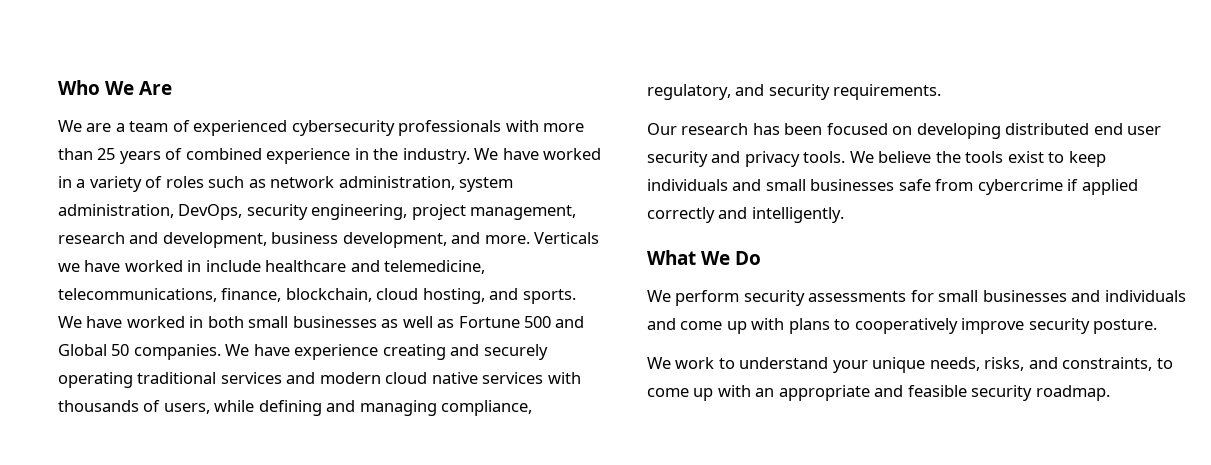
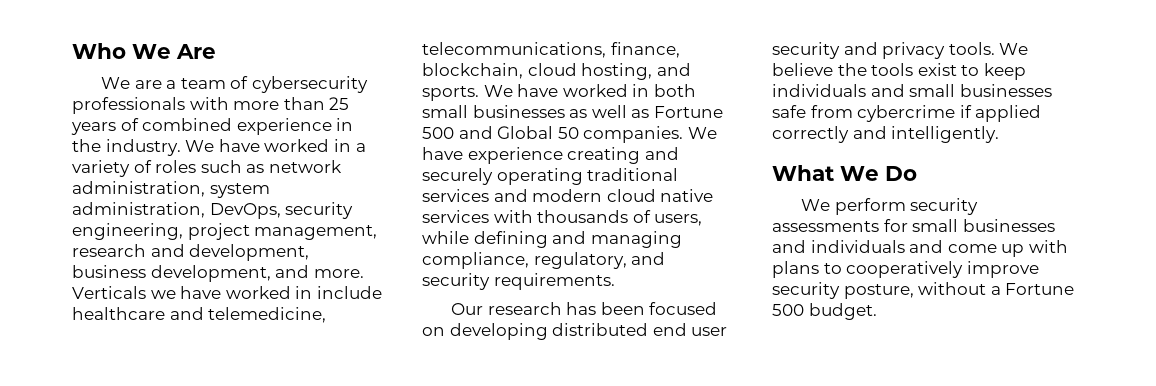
- We are a team of experienced cybersecurity professionals with more than 25 years of combined experience in the industry.
+ We are a team of cybersecurity professionals with more than 25 years of combined experience in the industry.
- We perform security assessments for small businesses and individuals and come up with plans to cooperatively improve security posture.
- We work to understand your unique needs, risks, and constraints, to come up with an appropriate and feasible security roadmap.
+ We perform security assessments for small businesses and individuals and come up with plans to cooperatively improve security posture, without a Fortune 500 budget.

